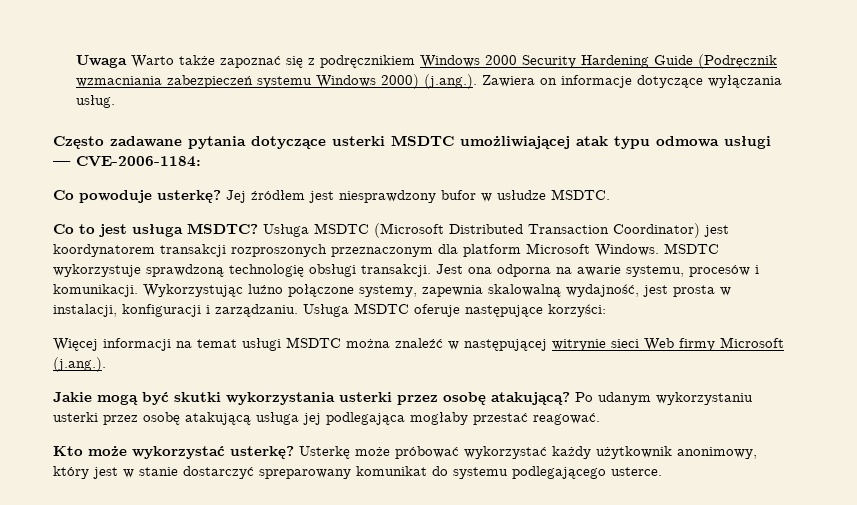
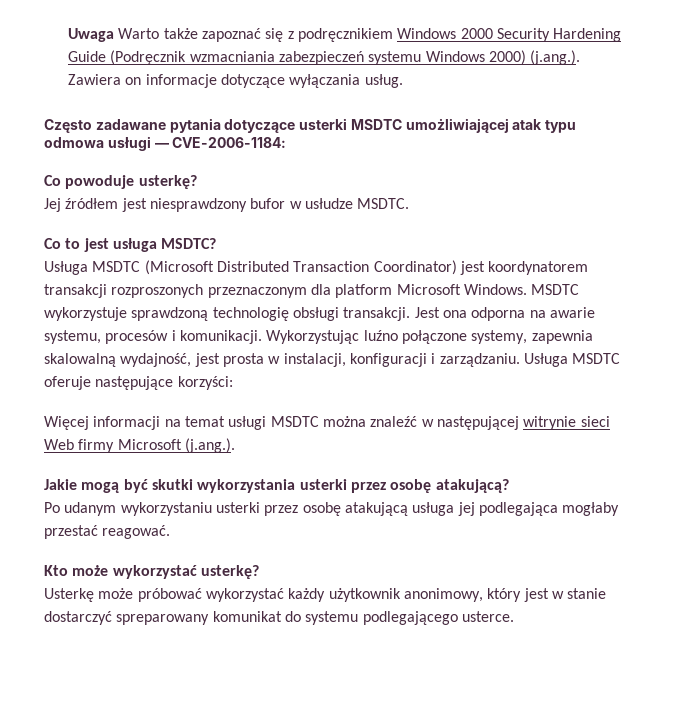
- Co powoduje usterkę? Jej źródłem jest niesprawdzony bufor w usłudze MSDTC.
+ Co powoduje usterkę?
+ Jej źródłem jest niesprawdzony bufor w usłudze MSDTC.
- Co to jest usługa MSDTC? Usługa MSDTC (Microsoft Distributed Transaction Coordinator) jest koordynatorem transakcji rozproszonych przeznaczonym dla platform Microsoft Windows.
+ Co to jest usługa MSDTC?
+ Usługa MSDTC (Microsoft Distributed Transaction Coordinator) jest koordynatorem transakcji rozproszonych przeznaczonym dla platform Microsoft Windows.
- Jakie mogą być skutki wykorzystania usterki przez osobę atakującą? Po udanym wykorzystaniu usterki przez osobę atakującą usługa jej podlegająca mogłaby przestać reagować.
+ Jakie mogą być skutki wykorzystania usterki przez osobę atakującą?
+ Po udanym wykorzystaniu usterki przez osobę atakującą usługa jej podlegająca mogłaby przestać reagować.
- Kto może wykorzystać usterkę? Usterkę może próbować wykorzystać każdy użytkownik anonimowy, który jest w stanie dostarczyć spreparowany komunikat do systemu podlegającego usterce.
+ Kto może wykorzystać usterkę?
+ Usterkę może próbować wykorzystać każdy użytkownik anonimowy, który jest w stanie dostarczyć spreparowany komunikat do systemu podlegającego usterce.

